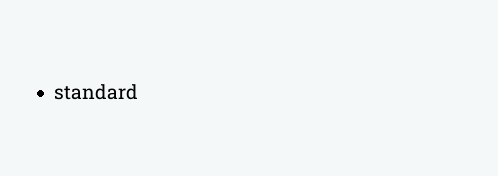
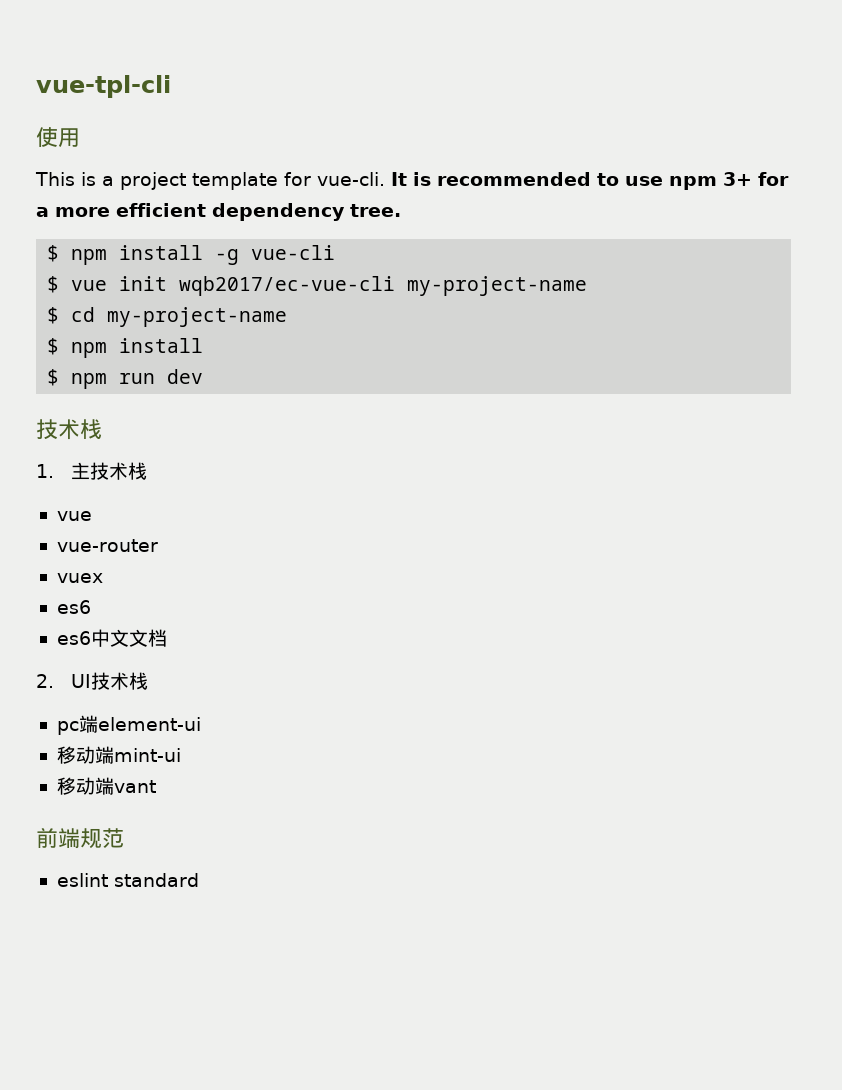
- standard
+ vue-tpl-cli
+ 使用
+ This is a project template for vue-cli. It is recommended to use npm 3+ for a more efficient dependency tree.
+ $ npm install -g vue-cli
+ $ vue init wqb2017/ec-vue-cli my-project-name
+ $ cd my-project-name
+ $ npm install
+ $ npm run dev
+ 技术栈
+ 1.主技术栈
+ vue
+ vue-router
+ vuex
+ es6
+ es6中文文档
+ 2. UI技术栈
+ pc端element-ui
+ 移动端mint-ui
+ 移动端vant
+ 前端规范
+ eslint standard

